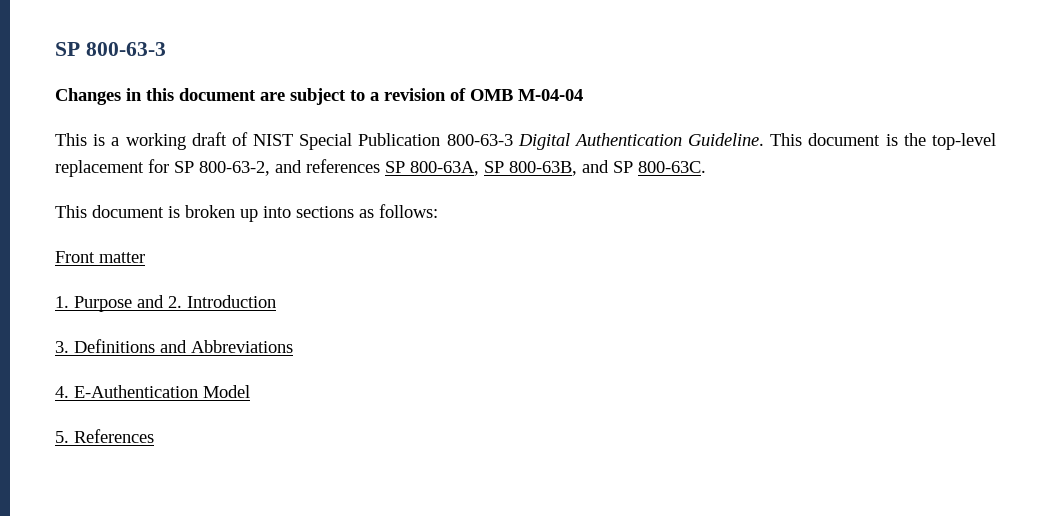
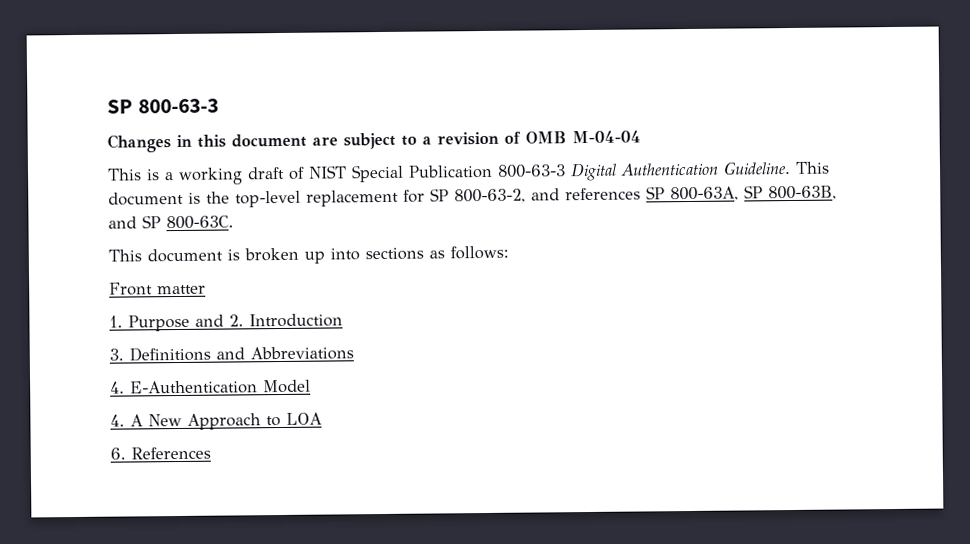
- 5. References
+ 4. A New Approach to LOA
+ 6. References

